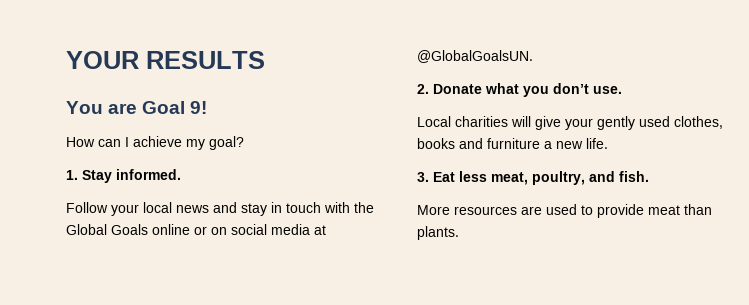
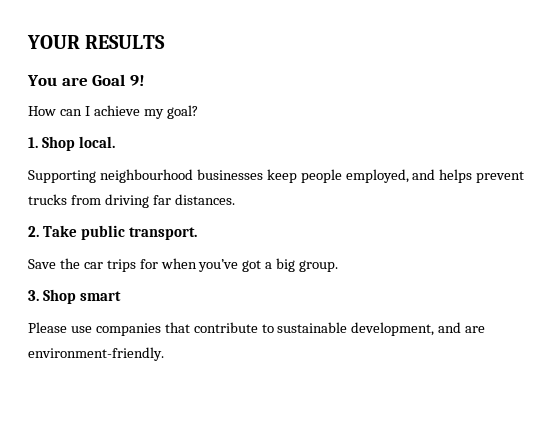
- 1. Stay informed.
- Follow your local news and stay in touch with the Global Goals online or on social media at @GlobalGoalsUN.
- 2. Donate what you don’t use.
- Local charities will give your gently used clothes, books and furniture a new life.
- 3. Eat less meat, poultry, and fish.
- More resources are used to provide meat than plants.
+ 1. Shop local.
+ Supporting neighbourhood businesses keep people employed, and helps prevent trucks from driving far distances.
+ 2. Take public transport.
+ Save the car trips for when you’ve got a big group.
+ 3. Shop smart
+ Please use companies that contribute to sustainable development, and are environment-friendly.

